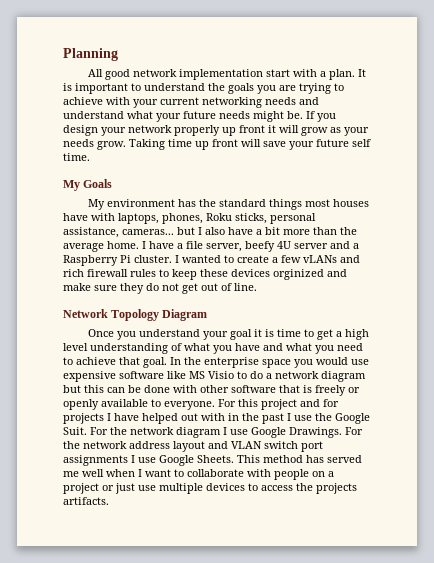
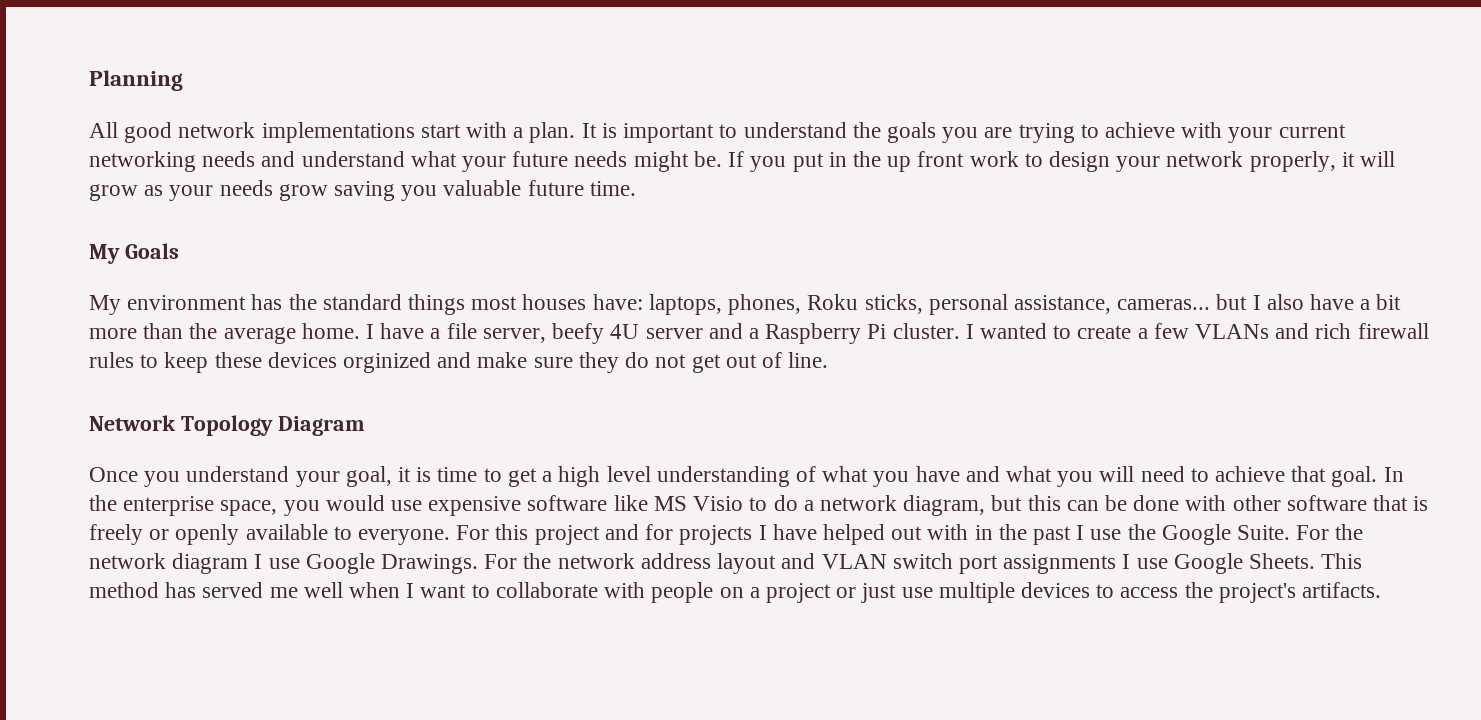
- All good network implementation start with a plan.
+ All good network implementations start with a plan.
- If you design your network properly up front it will grow as your needs grow. Taking time up front will save your future self time.
+ If you put in the up front work to design your network properly, it will grow as your needs grow saving you valuable future time.
- My environment has the standard things most houses have with laptops, phones, Roku sticks, personal assistance, cameras... but I also have a bit more than the average home.
+ My environment has the standard things most houses have: laptops, phones, Roku sticks, personal assistance, cameras... but I also have a bit more than the average home.
- I wanted to create a few vLANs and rich firewall rules to keep these devices orginized and make sure they do not get out of line.
+ I wanted to create a few VLANs and rich firewall rules to keep these devices orginized and make sure they do not get out of line.
- Once you understand your goal it is time to get a high level understanding of what you have and what you need to achieve that goal.
+ Once you understand your goal, it is time to get a high level understanding of what you have and what you will need to achieve that goal.
- In the enterprise space you would use expensive software like MS Visio to do a network diagram but this can be done with other software that is freely or openly available to everyone.
+ In the enterprise space, you would use expensive software like MS Visio to do a network diagram, but this can be done with other software that is freely or openly available to everyone.
- For this project and for projects I have helped out with in the past I use the Google Suit.
+ For this project and for projects I have helped out with in the past I use the Google Suite.
- This method has served me well when I want to collaborate with people on a project or just use multiple devices to access the projects artifacts.
+ This method has served me well when I want to collaborate with people on a project or just use multiple devices to access the project's artifacts.

